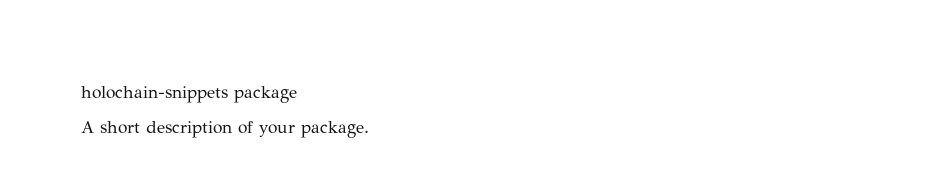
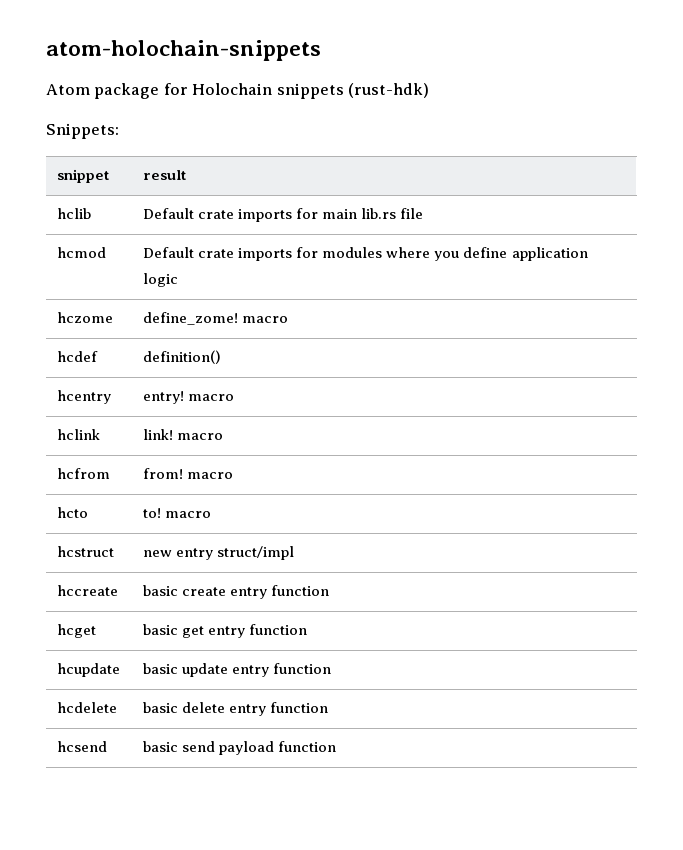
- holochain-snippets package
- A short description of your package.
+ atom-holochain-snippets
+ Atom package for Holochain snippets (rust-hdk)
+ Snippets:
+ snippet | result
+ hclib | Default crate imports for main lib.rs file
+ hcmod | Default crate imports for modules where you define application logic
+ hczome | define_zome! macro
+ hcdef | definition()
+ hcentry | entry! macro
+ hclink | link! macro
+ hcfrom | from! macro
+ hcto | to! macro
+ hcstruct | new entry struct/impl
+ hccreate | basic create entry function
+ hcget | basic get entry function
+ hcupdate | basic update entry function
+ hcdelete | basic delete entry function
+ hcsend | basic send payload function

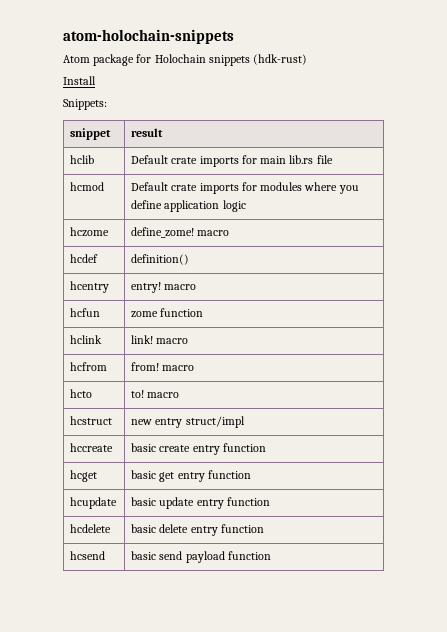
- Atom package for Holochain snippets (rust-hdk)
+ Atom package for Holochain snippets (hdk-rust)
+ Install
+ hcfun | zome function

